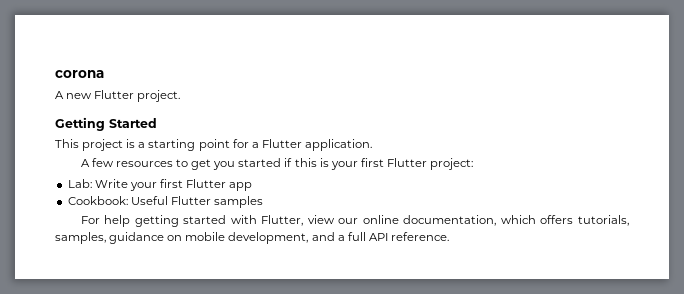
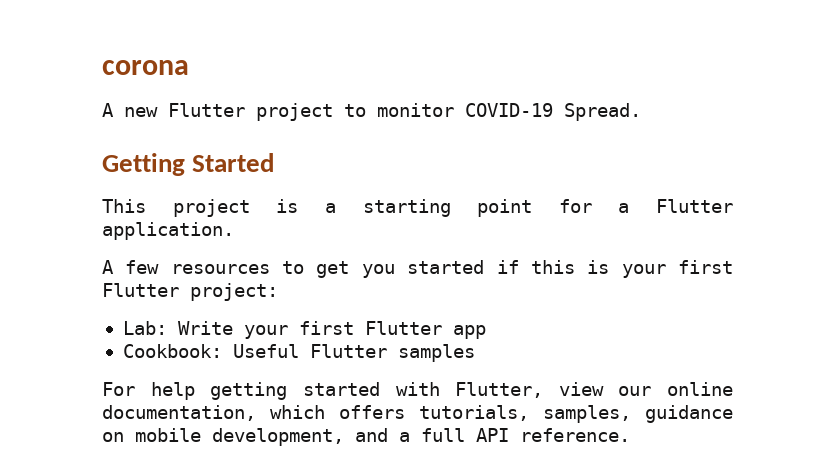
- A new Flutter project.
+ A new Flutter project to monitor COVID-19 Spread.

